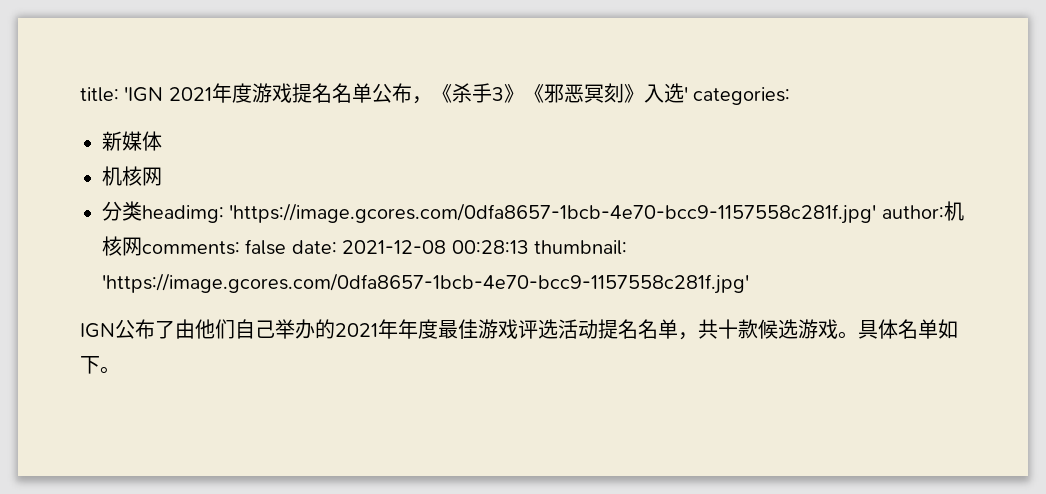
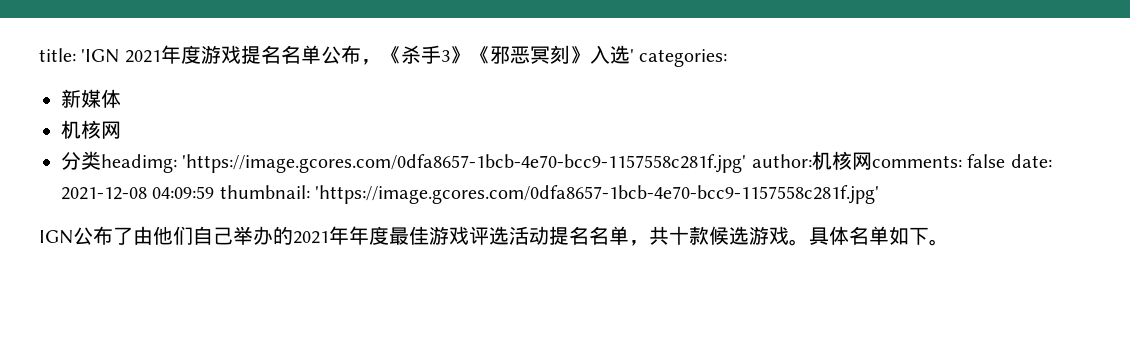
- 分类headimg: 'https://image.gcores.com/0dfa8657-1bcb-4e70-bcc9-1157558c281f.jpg' author:机核网comments: false date: 2021-12-08 00:28:13 thumbnail: 'https://image.gcores.com/0dfa8657-1bcb-4e70-bcc9-1157558c281f.jpg'
+ 分类headimg: 'https://image.gcores.com/0dfa8657-1bcb-4e70-bcc9-1157558c281f.jpg' author:机核网comments: false date: 2021-12-08 04:09:59 thumbnail: 'https://image.gcores.com/0dfa8657-1bcb-4e70-bcc9-1157558c281f.jpg'

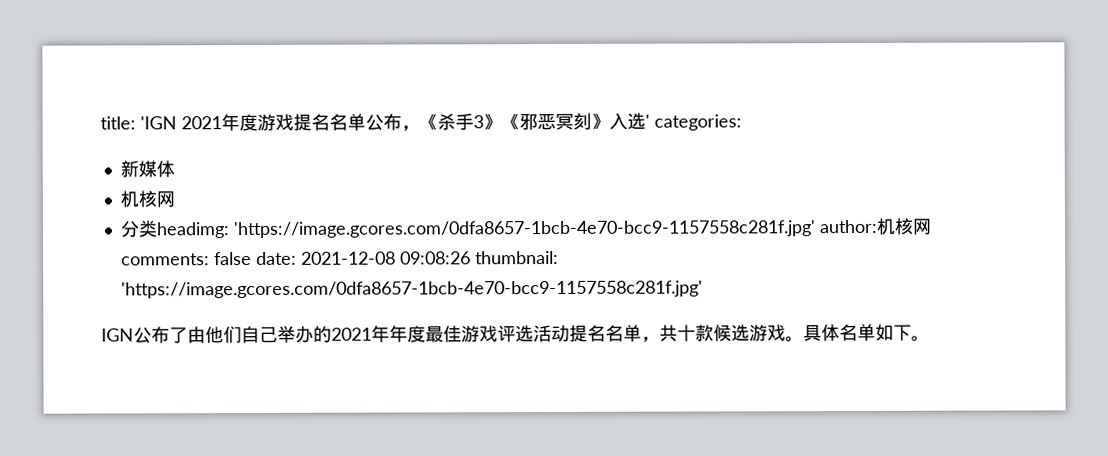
- 分类headimg: 'https://image.gcores.com/0dfa8657-1bcb-4e70-bcc9-1157558c281f.jpg' author:机核网comments: false date: 2021-12-08 04:09:59 thumbnail: 'https://image.gcores.com/0dfa8657-1bcb-4e70-bcc9-1157558c281f.jpg'
+ 分类headimg: 'https://image.gcores.com/0dfa8657-1bcb-4e70-bcc9-1157558c281f.jpg' author:机核网comments: false date: 2021-12-08 09:08:26 thumbnail: 'https://image.gcores.com/0dfa8657-1bcb-4e70-bcc9-1157558c281f.jpg'

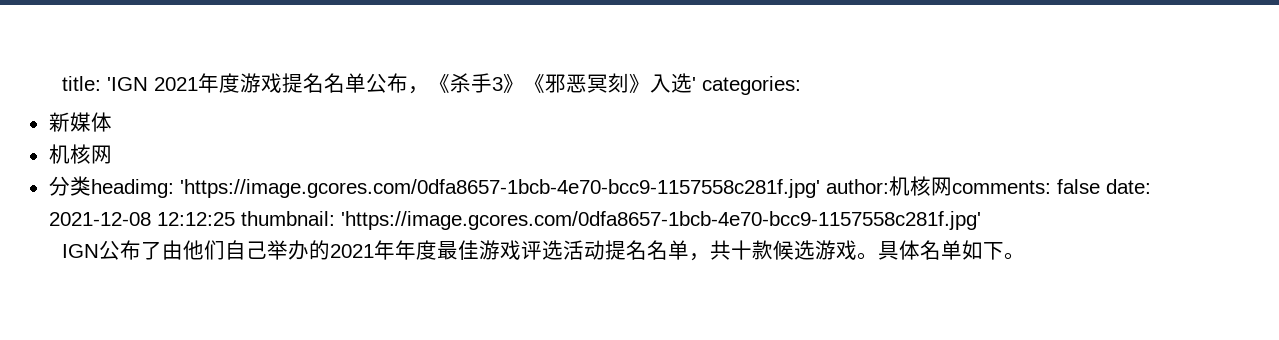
- 分类headimg: 'https://image.gcores.com/0dfa8657-1bcb-4e70-bcc9-1157558c281f.jpg' author:机核网comments: false date: 2021-12-08 09:08:26 thumbnail: 'https://image.gcores.com/0dfa8657-1bcb-4e70-bcc9-1157558c281f.jpg'
+ 分类headimg: 'https://image.gcores.com/0dfa8657-1bcb-4e70-bcc9-1157558c281f.jpg' author:机核网comments: false date: 2021-12-08 12:12:25 thumbnail: 'https://image.gcores.com/0dfa8657-1bcb-4e70-bcc9-1157558c281f.jpg'

